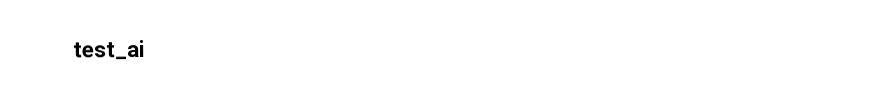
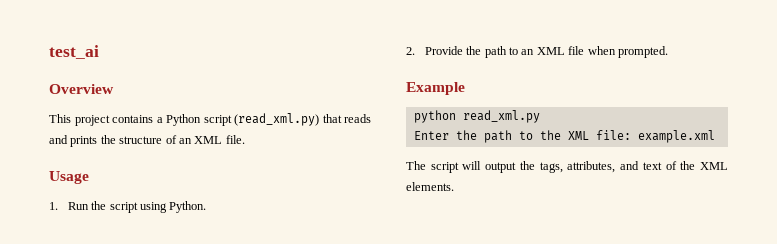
+ Overview
+ This project contains a Python script (read_xml.py) that reads and prints the structure of an XML file.
+ Usage
+ 1. Run the script using Python.
+ 2. Provide the path to an XML file when prompted.
+ Example
+ python read_xml.py
+ Enter the path to the XML file: example.xml
+ The script will output the tags, attributes, and text of the XML elements.

